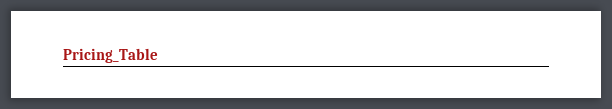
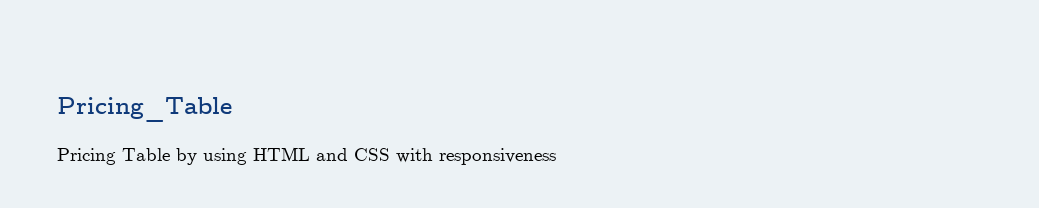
+ Pricing Table by using HTML and CSS with responsiveness

